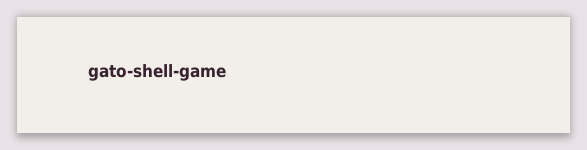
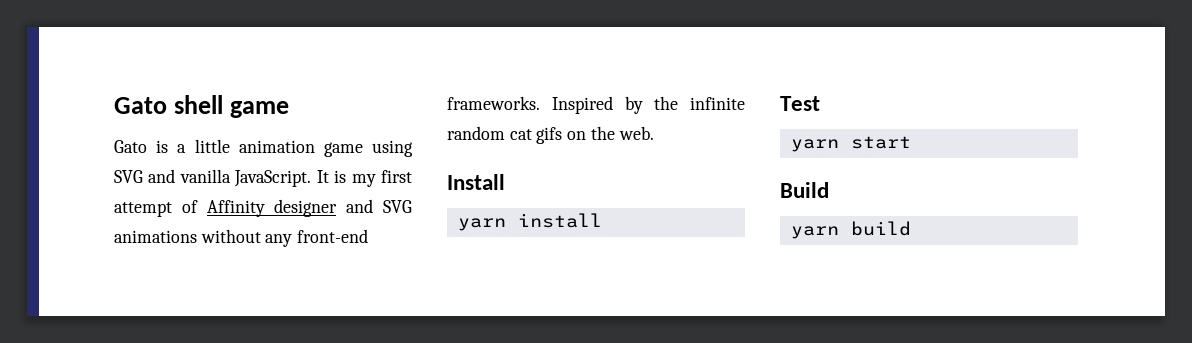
- gato-shell-game
+ Gato shell game
+ Gato is a little animation game using SVG and vanilla JavaScript. It is my first attempt of Affinity designer and SVG animations without any front-end frameworks. Inspired by the infinite random cat gifs on the web.
+ Install
+ yarn install
+ Test
+ yarn start
+ Build
+ yarn build

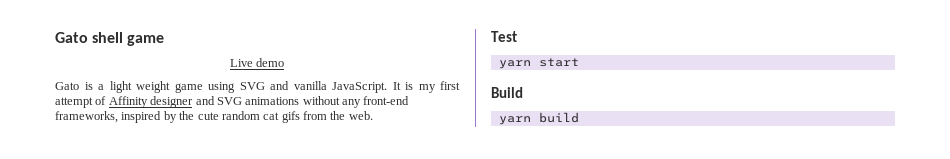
+ Live demo
- Gato is a little animation game using SVG and vanilla JavaScript.
+ Gato is a light weight game using SVG and vanilla JavaScript.
- It is my first attempt of Affinity designer and SVG animations without any front-end frameworks. Inspired by the infinite random cat gifs on the web.
+ It is my first attempt of Affinity designer and SVG animations without any front-end frameworks, inspired by the cute random cat gifs from the web.
- Install
- yarn install

